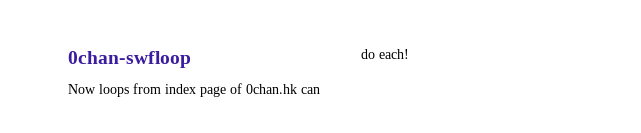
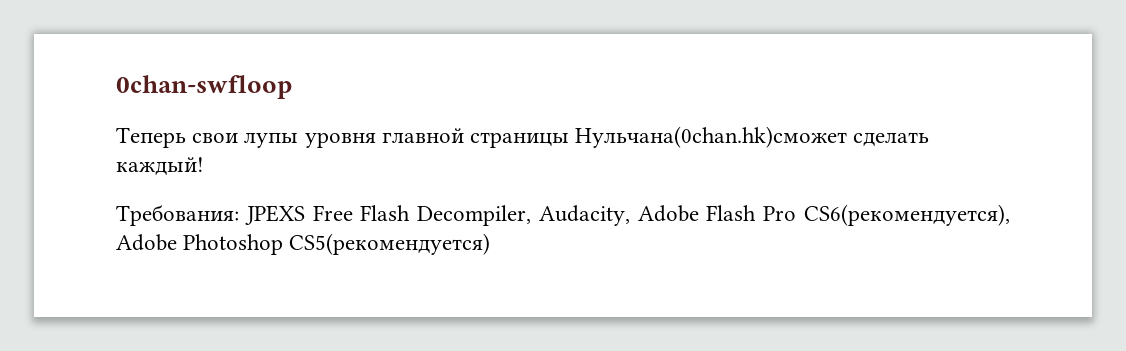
- Now loops from index page of 0chan.hk can do each!
+ Теперь свои лупы уровня главной страницы Нульчана(0chan.hk)сможет сделать каждый!
+ Требования: JPEXS Free Flash Decompiler, Audacity, Adobe Flash Pro CS6(рекомендуется), Adobe Photoshop CS5(рекомендуется)

